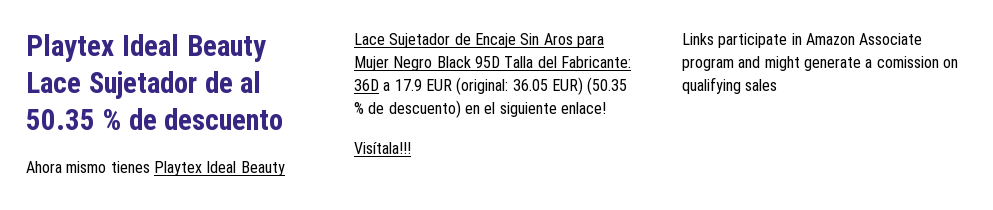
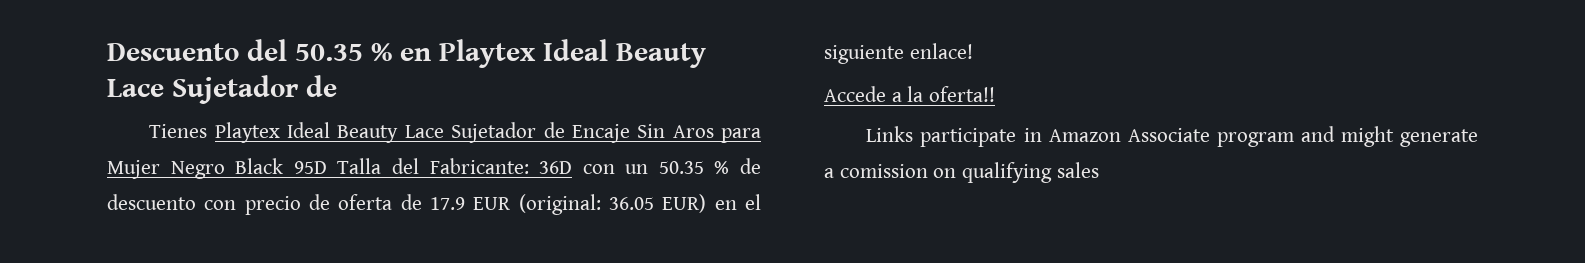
- Playtex Ideal Beauty Lace Sujetador de al 50.35 % de descuento
- Ahora mismo tienes Playtex Ideal Beauty Lace Sujetador de Encaje Sin Aros para Mujer Negro Black 95D Talla del Fabricante: 36D a 17.9 EUR (original: 36.05 EUR) (50.35 % de descuento) en el siguiente enlace!
+ Descuento del 50.35 % en Playtex Ideal Beauty Lace Sujetador de
+ Tienes Playtex Ideal Beauty Lace Sujetador de Encaje Sin Aros para Mujer Negro Black 95D Talla del Fabricante: 36D con un 50.35 % de descuento con precio de oferta de 17.9 EUR (original: 36.05 EUR) en el siguiente enlace!
- Visítala!!!
+ Accede a la oferta!!

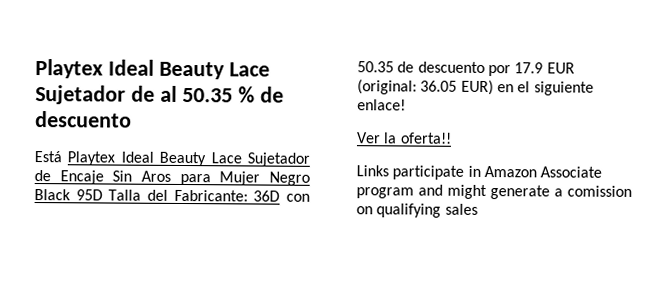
- Descuento del 50.35 % en Playtex Ideal Beauty Lace Sujetador de
- Tienes Playtex Ideal Beauty Lace Sujetador de Encaje Sin Aros para Mujer Negro Black 95D Talla del Fabricante: 36D con un 50.35 % de descuento con precio de oferta de 17.9 EUR (original: 36.05 EUR) en el siguiente enlace!
+ Playtex Ideal Beauty Lace Sujetador de al 50.35 % de descuento
+ Está Playtex Ideal Beauty Lace Sujetador de Encaje Sin Aros para Mujer Negro Black 95D Talla del Fabricante: 36D con 50.35 de descuento por 17.9 EUR (original: 36.05 EUR) en el siguiente enlace!
- Accede a la oferta!!
+ Ver la oferta!!

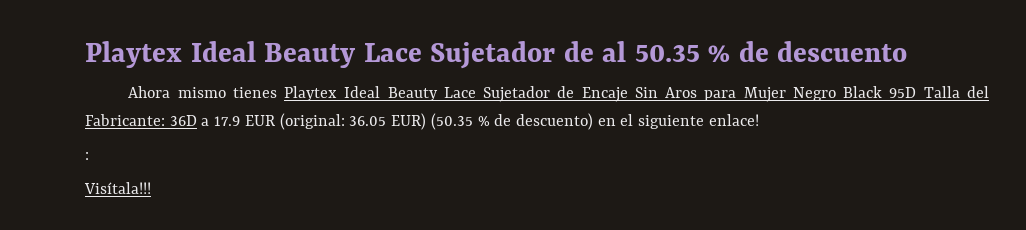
- Está Playtex Ideal Beauty Lace Sujetador de Encaje Sin Aros para Mujer Negro Black 95D Talla del Fabricante: 36D con 50.35 de descuento por 17.9 EUR (original: 36.05 EUR) en el siguiente enlace!
+ Ahora mismo tienes Playtex Ideal Beauty Lace Sujetador de Encaje Sin Aros para Mujer Negro Black 95D Talla del Fabricante: 36D a 17.9 EUR (original: 36.05 EUR) (50.35 % de descuento) en el siguiente enlace!
- Ver la oferta!!
- Links participate in Amazon Associate program and might generate a comission on qualifying sales
+ :
+ Visítala!!!

